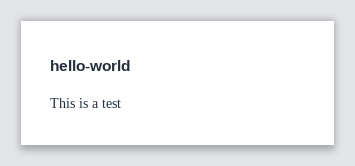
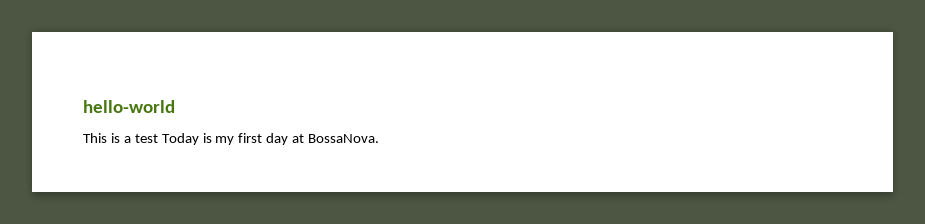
- This is a test
+ This is a test Today is my first day at BossaNova.

